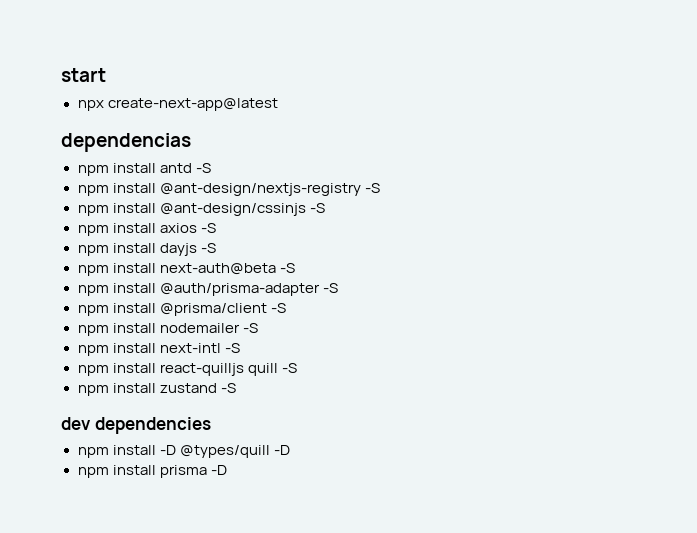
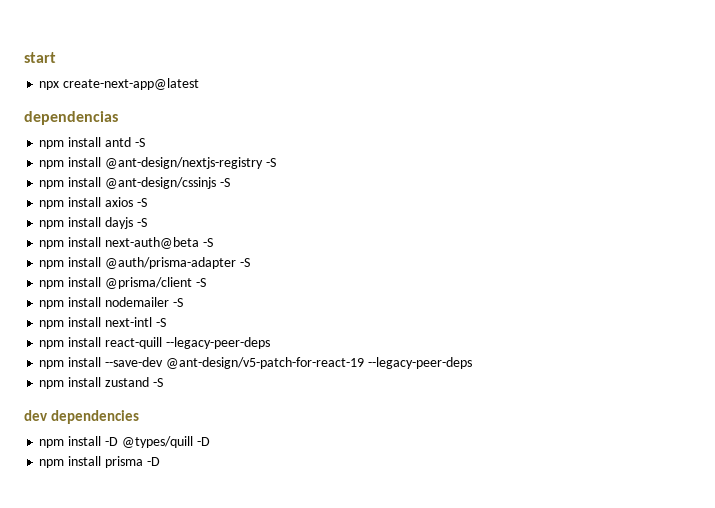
- npm install react-quilljs quill -S
+ npm install react-quill --legacy-peer-deps
+ npm install --save-dev @ant-design/v5-patch-for-react-19 --legacy-peer-deps

